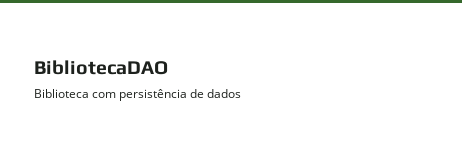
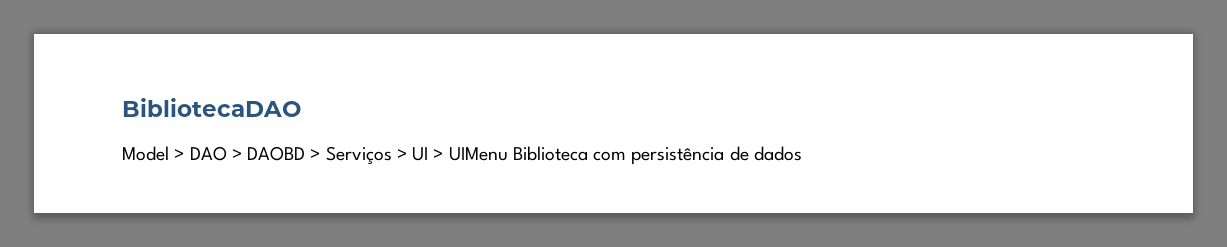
- Biblioteca com persistência de dados
+ Model > DAO > DAOBD > Serviços > UI > UIMenu Biblioteca com persistência de dados

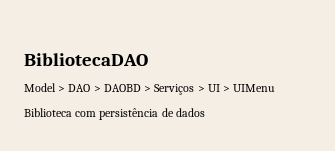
- Model > DAO > DAOBD > Serviços > UI > UIMenu Biblioteca com persistência de dados
+ Model > DAO > DAOBD > Serviços > UI > UIMenu
+ Biblioteca com persistência de dados

